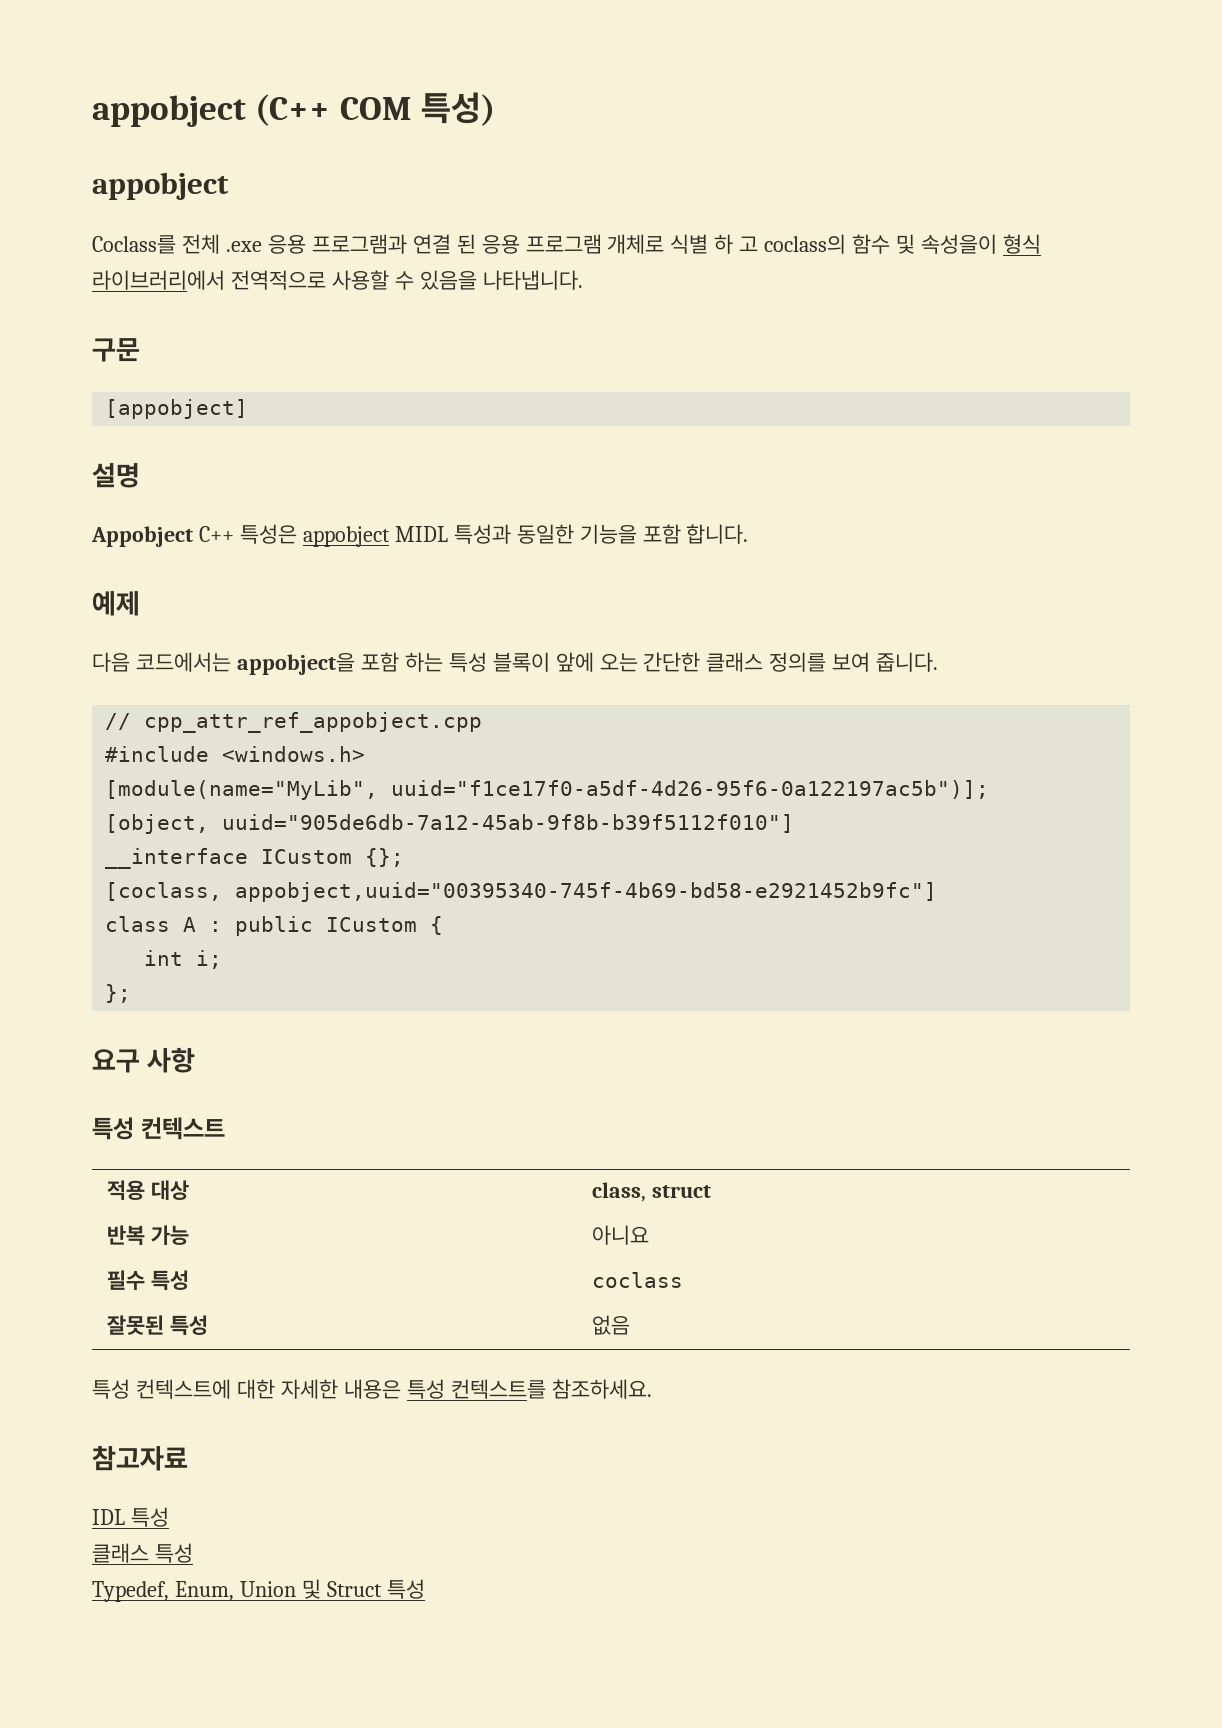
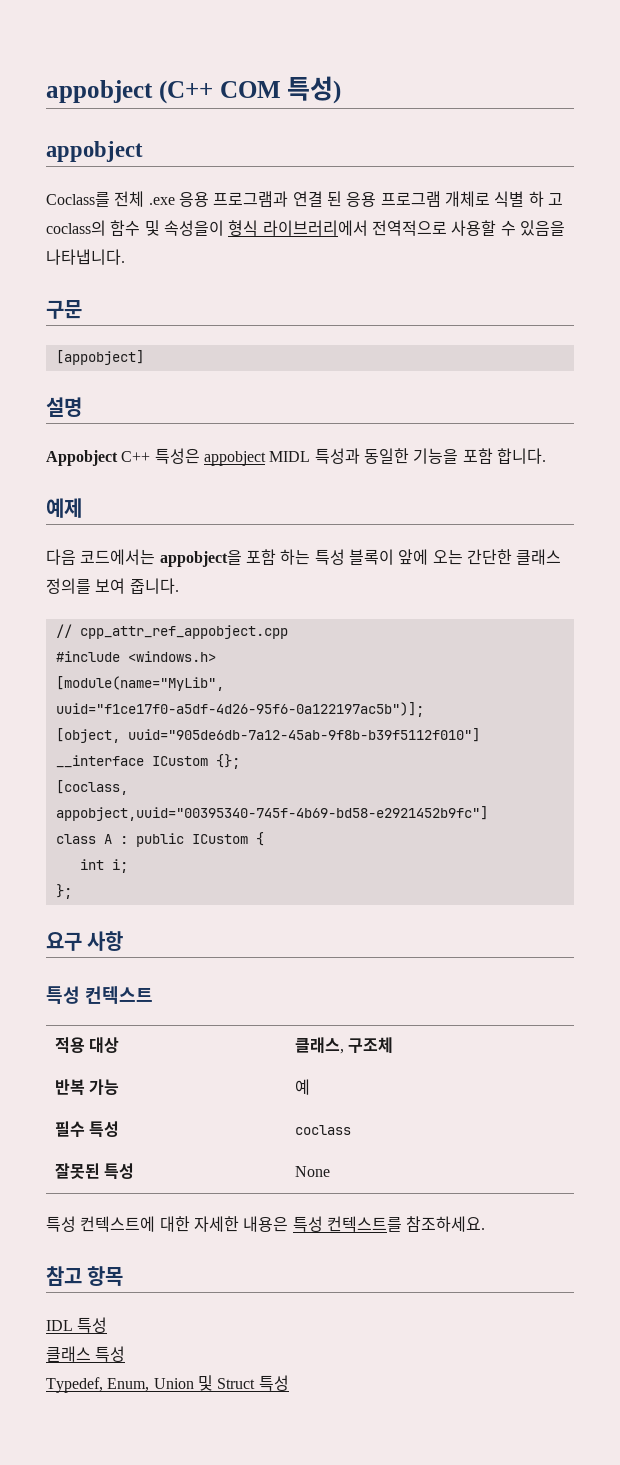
- 적용 대상 | class, struct
+ 적용 대상 | 클래스, 구조체
- 반복 가능 | 아니요
+ 반복 가능 | 예
- 잘못된 특성 | 없음
+ 잘못된 특성 | None
- 참고자료
+ 참고 항목

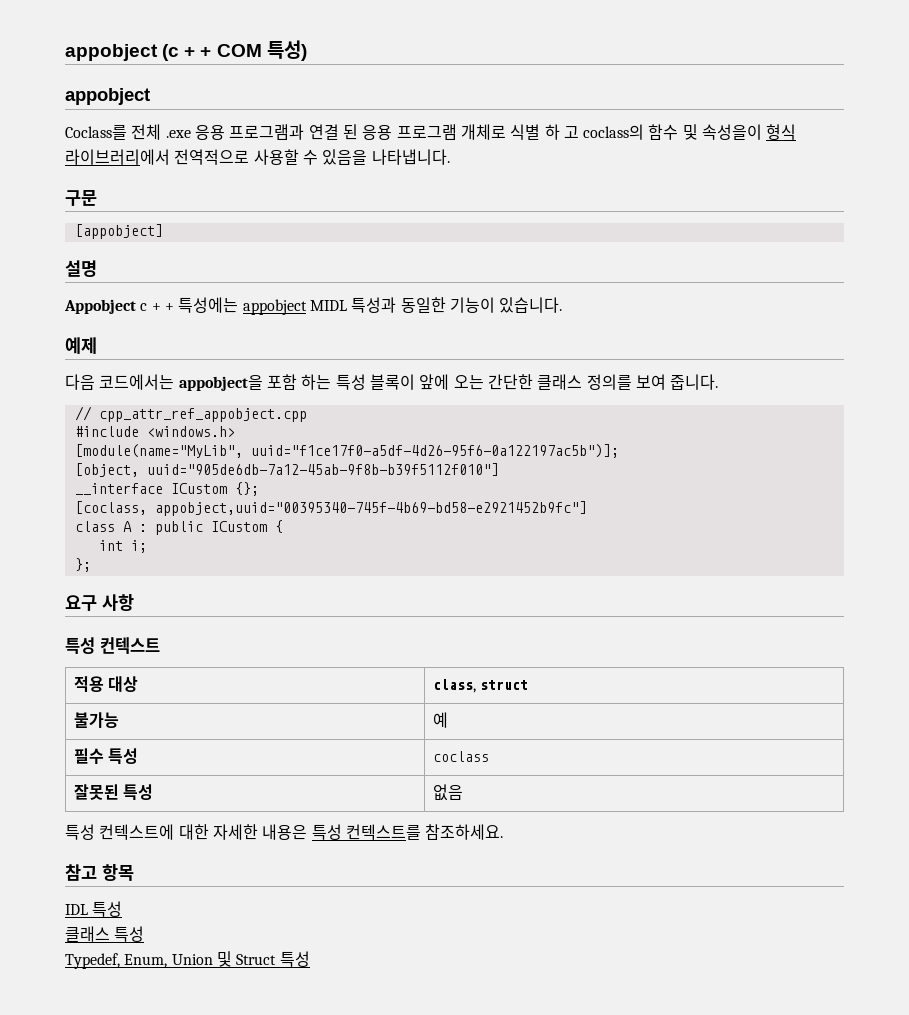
- appobject (C++ COM 특성)
+ appobject (c + + COM 특성)
- Appobject C++ 특성은 appobject MIDL 특성과 동일한 기능을 포함 합니다.
+ Appobject c + + 특성에는 appobject MIDL 특성과 동일한 기능이 있습니다.
- 적용 대상 | 클래스, 구조체
- 반복 가능 | 예
+ 적용 대상 | class, struct
+ 불가능 | 예
- 잘못된 특성 | None
+ 잘못된 특성 | 없음

